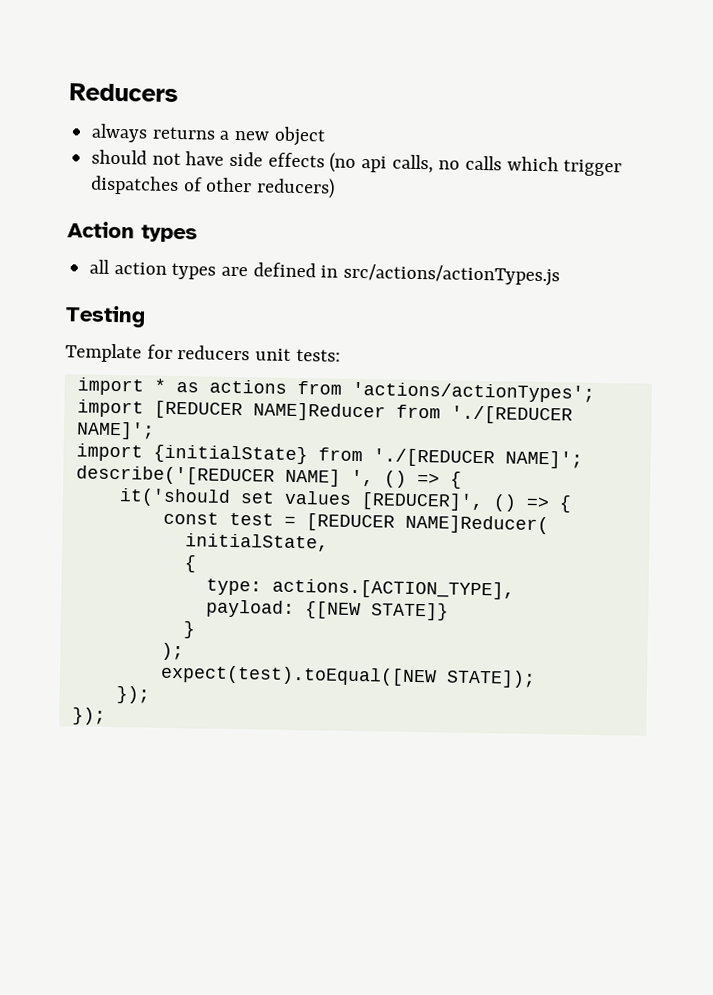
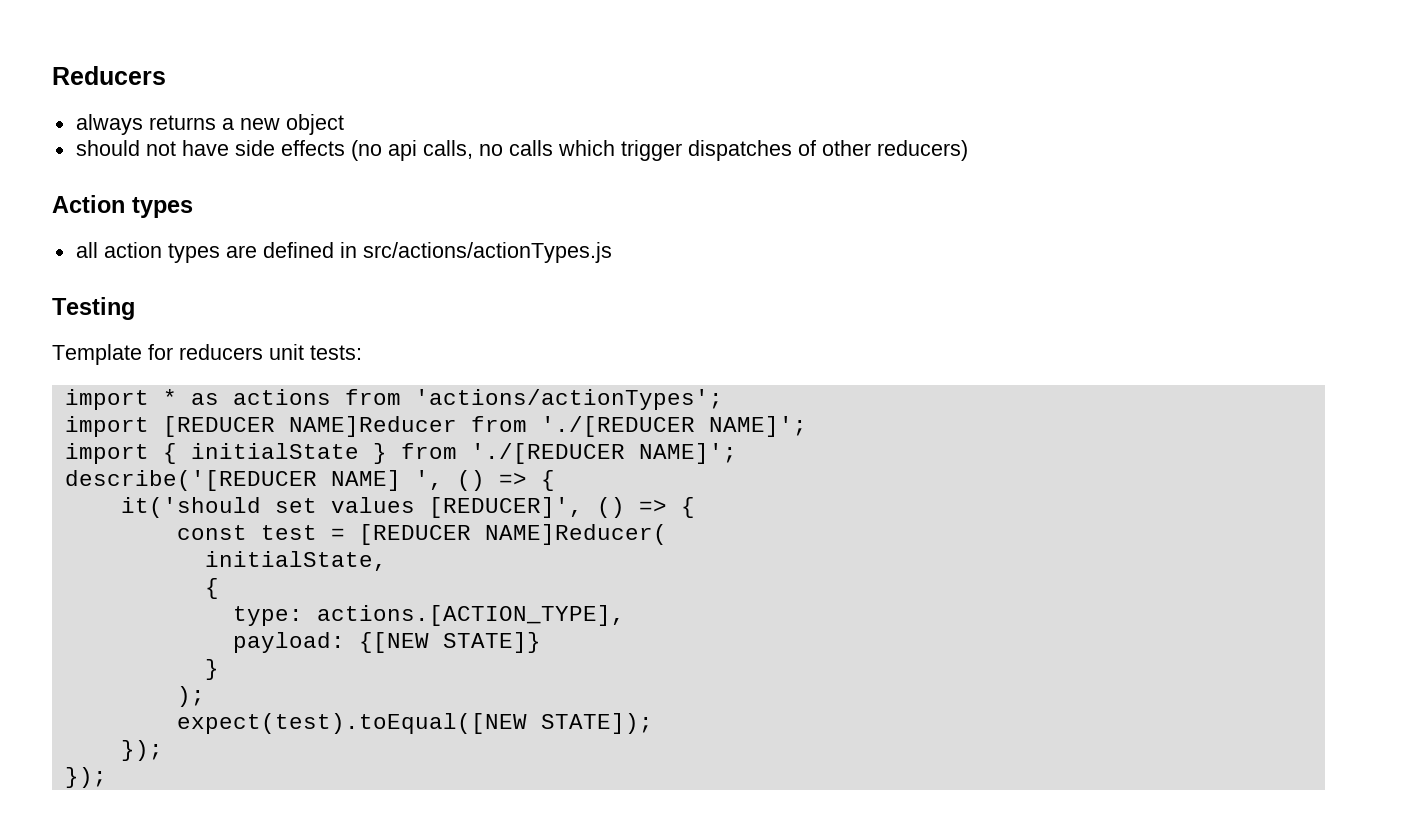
- import {initialState} from './[REDUCER NAME]';
+ import { initialState } from './[REDUCER NAME]';

